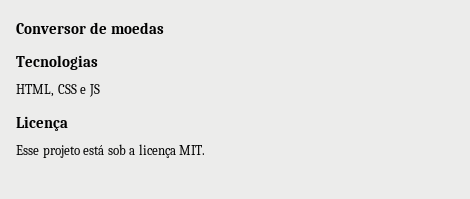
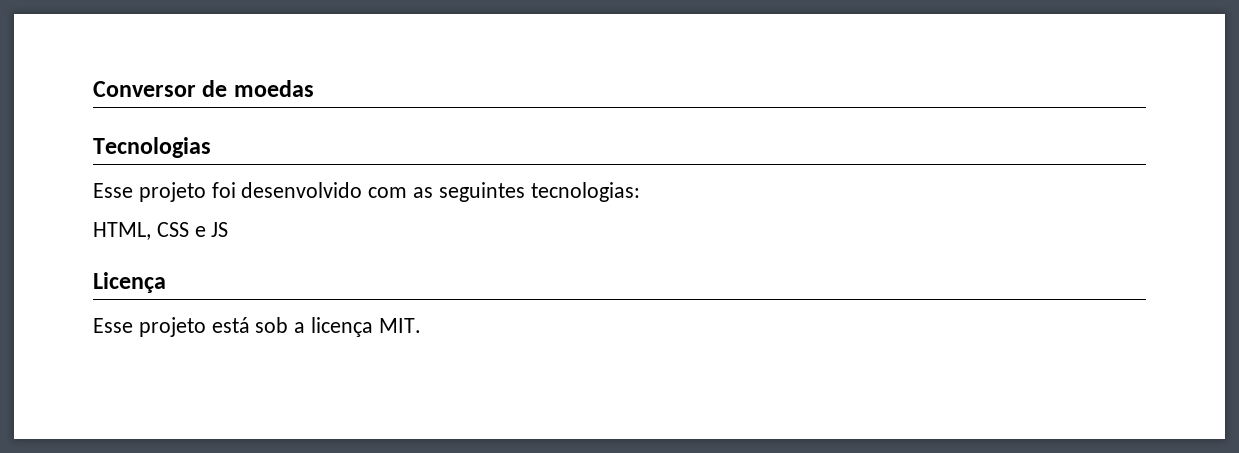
+ Esse projeto foi desenvolvido com as seguintes tecnologias:

